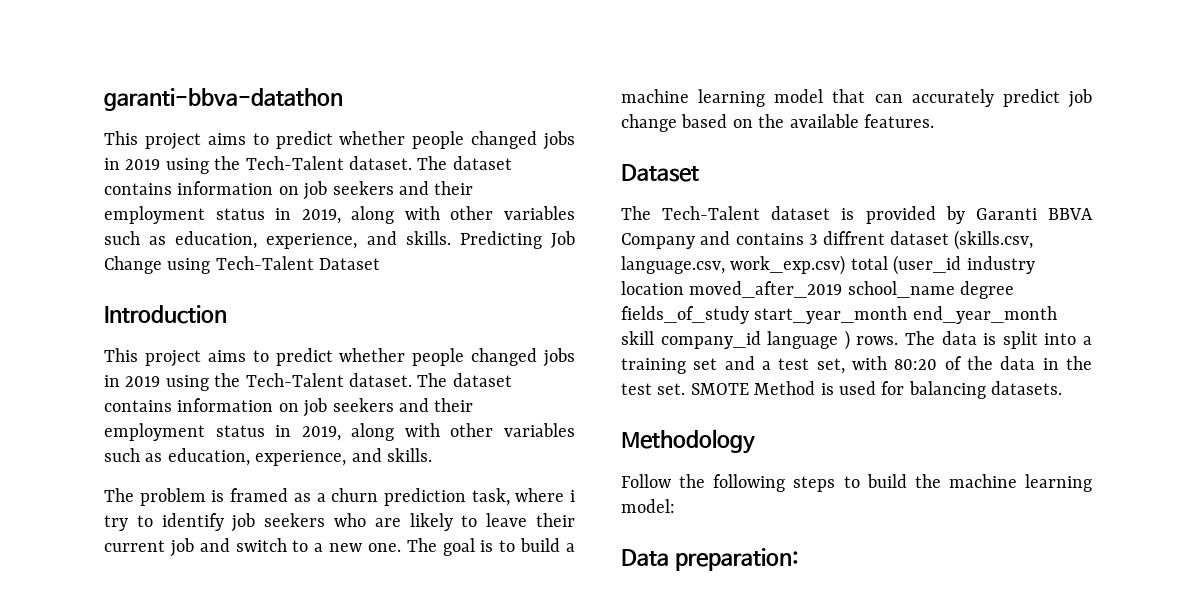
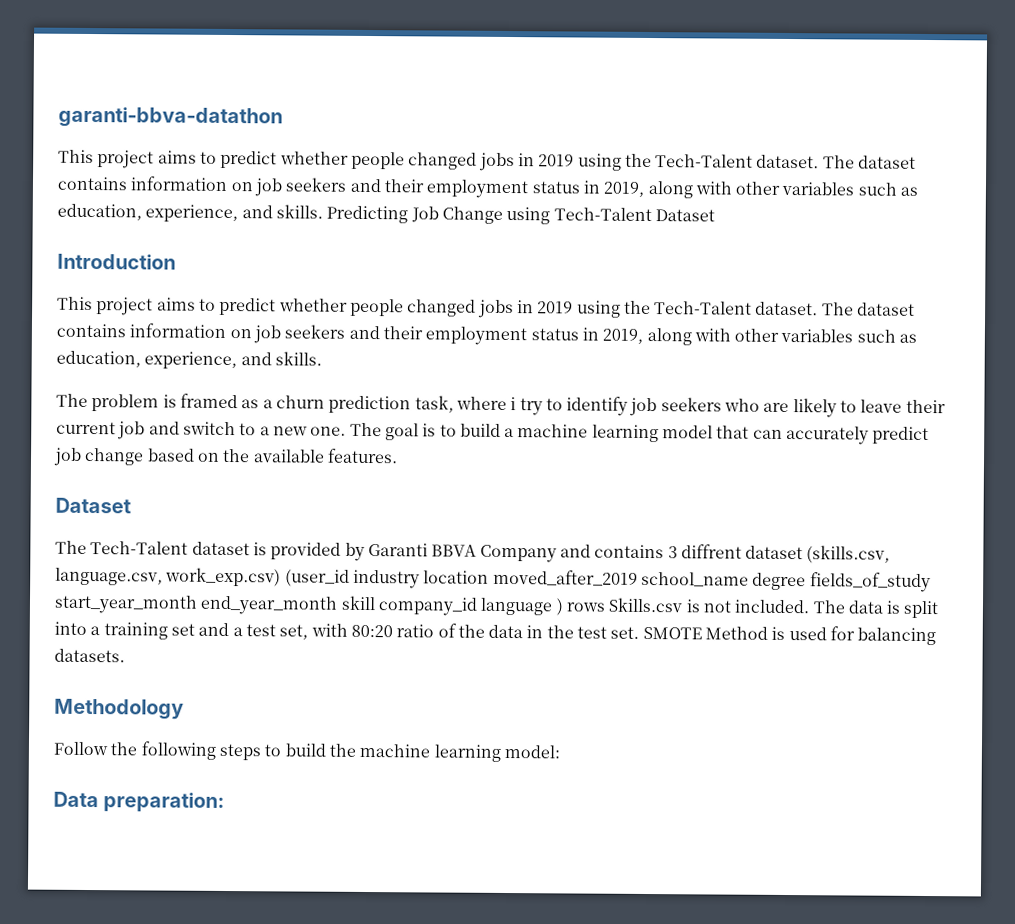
- The Tech-Talent dataset is provided by Garanti BBVA Company and contains 3 diffrent dataset (skills.csv, language.csv, work_exp.csv) total (user_id industry location moved_after_2019 school_name degree fields_of_study start_year_month end_year_month skill company_id language ) rows.
+ The Tech-Talent dataset is provided by Garanti BBVA Company and contains 3 diffrent dataset (skills.csv, language.csv, work_exp.csv) (user_id industry location moved_after_2019 school_name degree fields_of_study start_year_month end_year_month skill company_id language ) rows Skills.csv is not included.
- The data is split into a training set and a test set, with 80:20 of the data in the test set.
+ The data is split into a training set and a test set, with 80:20 ratio of the data in the test set.

